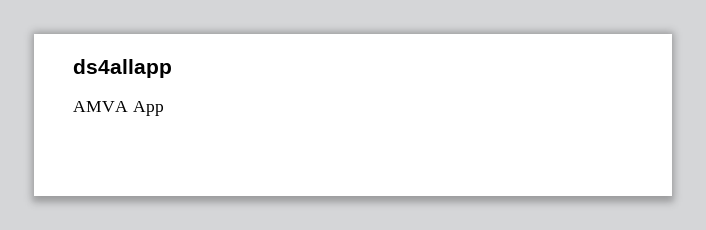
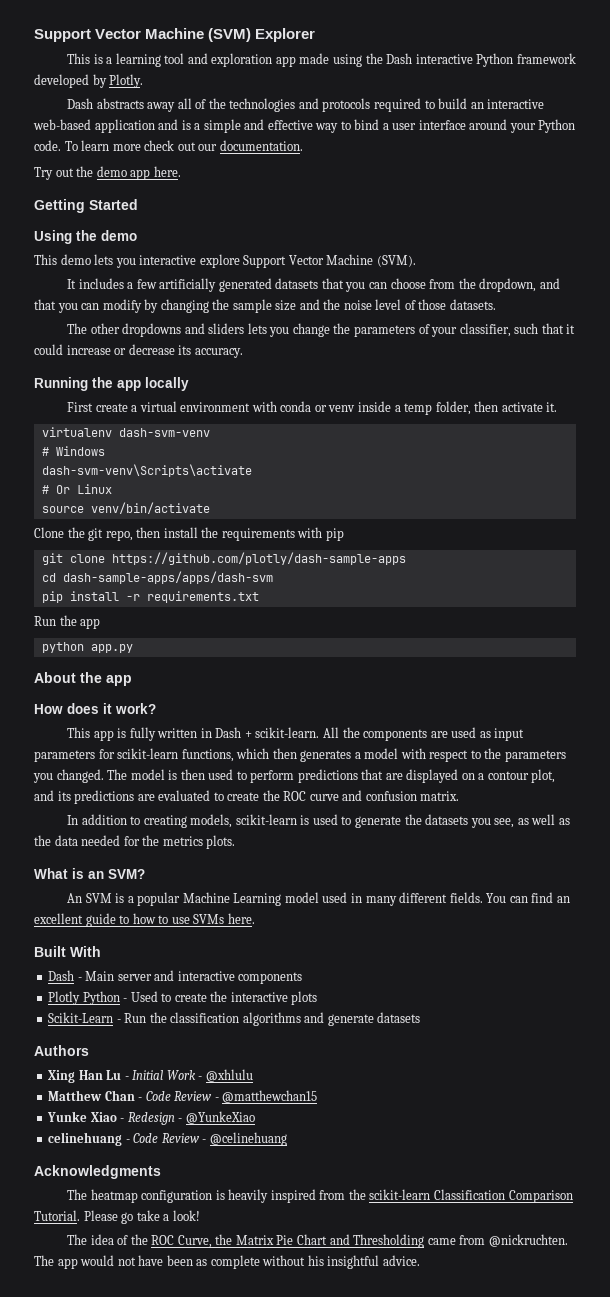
- ds4allapp
- AMVA App
+ Support Vector Machine (SVM) Explorer
+ This is a learning tool and exploration app made using the Dash interactive Python framework developed by Plotly.
+ Dash abstracts away all of the technologies and protocols required to build an interactive web-based application and is a simple and effective way to bind a user interface around your Python code. To learn more check out our documentation.
+ Try out the demo app here.
+ Getting Started
+ Using the demo
+ This demo lets you interactive explore Support Vector Machine (SVM).
+ It includes a few artificially generated datasets that you can choose from the dropdown, and that you can modify by changing the sample size and the noise level of those datasets.
+ The other dropdowns and sliders lets you change the parameters of your classifier, such that it could increase or decrease its accuracy.
+ Running the app locally
+ First create a virtual environment with conda or venv inside a temp folder, then activate it.
+ virtualenv dash-svm-venv
+ # Windows
+ dash-svm-venv\Scripts\activate
+ # Or Linux
+ source venv/bin/activate
+ Clone the git repo, then install the requirements with pip
+ git clone https://github.com/plotly/dash-sample-apps
+ cd dash-sample-apps/apps/dash-svm
+ pip install -r requirements.txt
+ Run the app
+ python app.py
+ About the app
+ How does it work?
+ This app is fully written in Dash + scikit-learn. All the components are used as input parameters for scikit-learn functions, which then generates a model with respect to the parameters you changed. The model is then used to perform predictions that are displayed on a contour plot, and its predictions are evaluated to create the ROC curve and confusion matrix.
+ In addition to creating models, scikit-learn is used to generate the datasets you see, as well as the data needed for the metrics plots.
+ What is an SVM?
+ An SVM is a popular Machine Learning model used in many different fields. You can find an excellent guide to how to use SVMs here.
+ Built With
+ Dash - Main server and interactive components
+ Plotly Python - Used to create the interactive plots
+ Scikit-Learn - Run the classification algorithms and generate datasets
+ Authors
+ Xing Han Lu - Initial Work - @xhlulu
+ Matthew Chan - Code Review - @matthewchan15
+ Yunke Xiao - Redesign - @YunkeXiao
+ celinehuang - Code Review - @celinehuang
+ Acknowledgments
+ The heatmap configuration is heavily inspired from the scikit-learn Classification Comparison Tutorial. Please go take a look!
+ The idea of the ROC Curve, the Matrix Pie Chart and Thresholding came from @nickruchten. The app would not have been as complete without his insightful advice.

